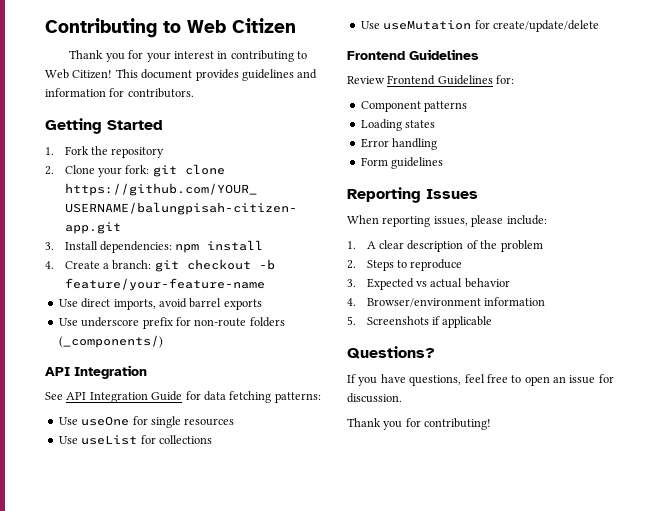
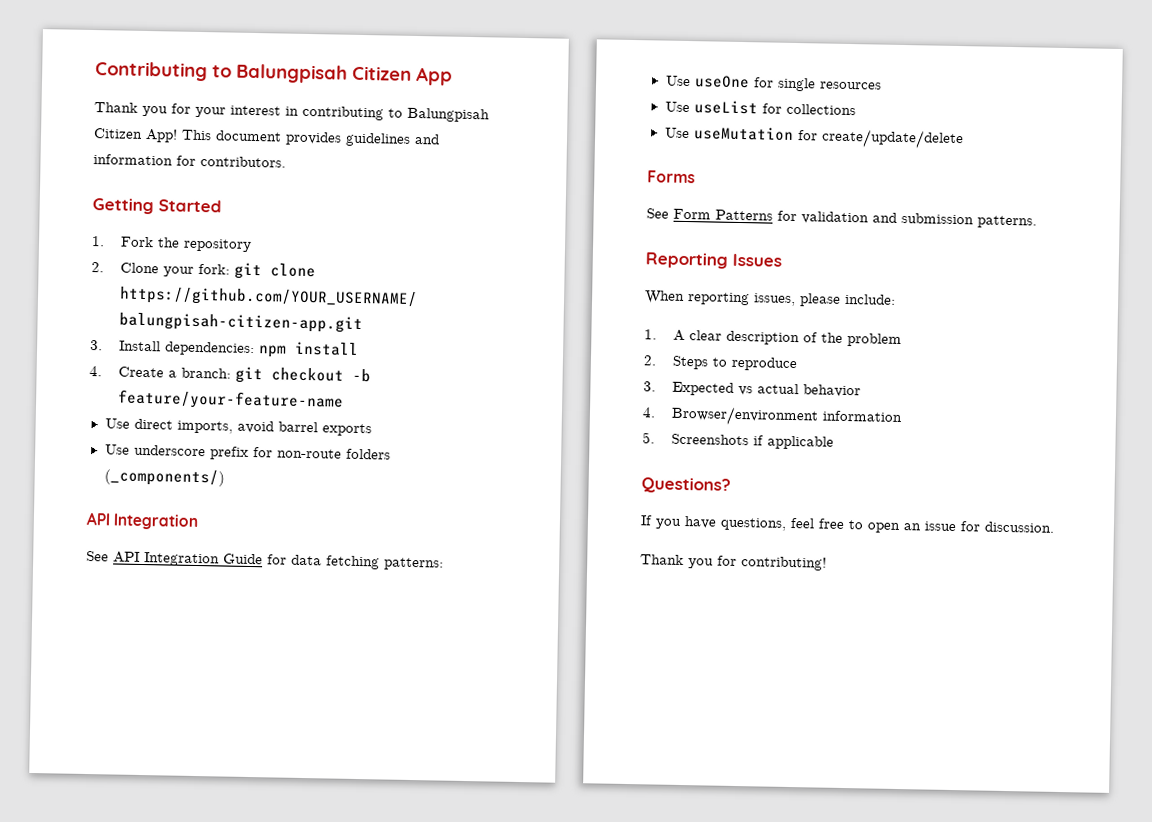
- Contributing to Web Citizen
+ Contributing to Balungpisah Citizen App
- Thank you for your interest in contributing to Web Citizen!
+ Thank you for your interest in contributing to Balungpisah Citizen App!
  Use useMutation for create/update/delete
- Frontend Guidelines
- Review Frontend Guidelines for:
- Component patterns
- Loading states
- Error handling
- Form guidelines
+ Forms
+ See Form Patterns for validation and submission patterns.

